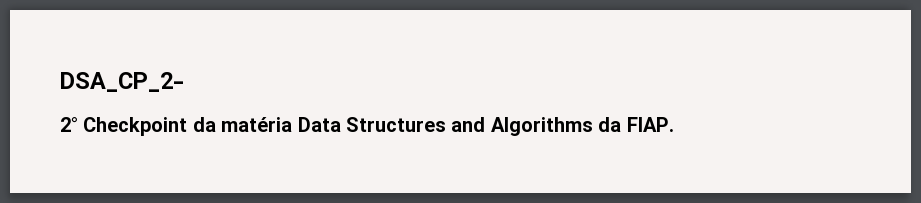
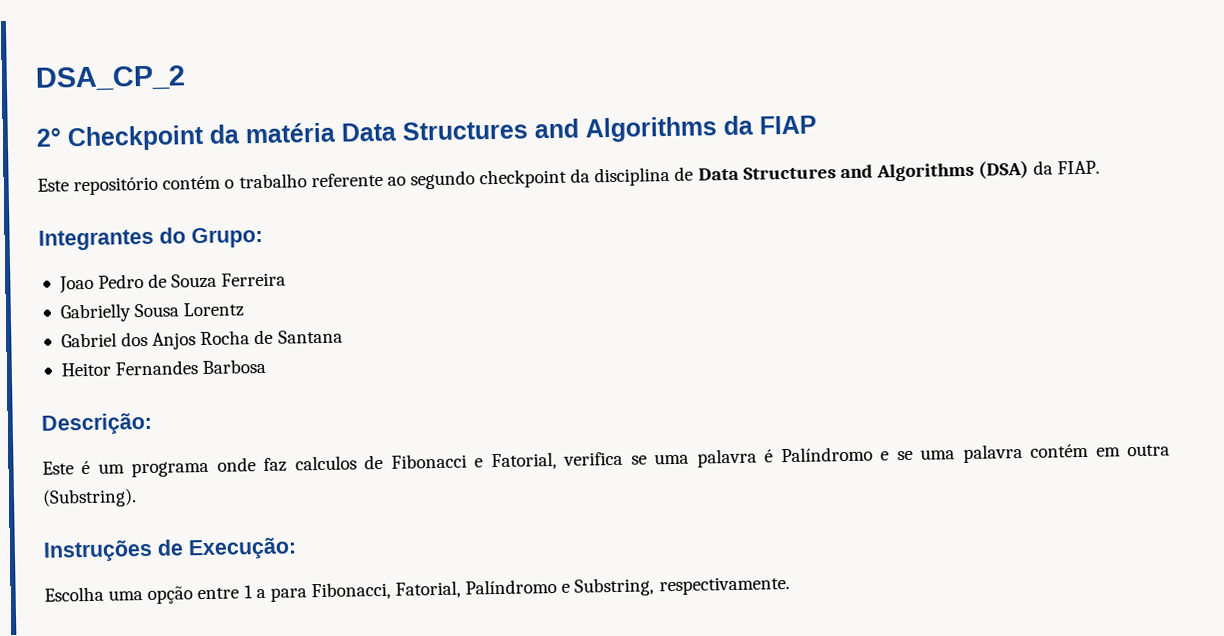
- DSA_CP_2-
+ DSA_CP_2
- 2° Checkpoint da matéria Data Structures and Algorithms da FIAP.
+ 2° Checkpoint da matéria Data Structures and Algorithms da FIAP
+ Este repositório contém o trabalho referente ao segundo checkpoint da disciplina de Data Structures and Algorithms (DSA) da FIAP.
+ Integrantes do Grupo:
+ Joao Pedro de Souza Ferreira
+ Gabrielly Sousa Lorentz
+ Gabriel dos Anjos Rocha de Santana
+ Heitor Fernandes Barbosa
+ Descrição:
+ Este é um programa onde faz calculos de Fibonacci e Fatorial, verifica se uma palavra é Palíndromo e se uma palavra contém em outra (Substring).
+ Instruções de Execução:
+ Escolha uma opção entre 1 a para Fibonacci, Fatorial, Palíndromo e Substring, respectivamente.

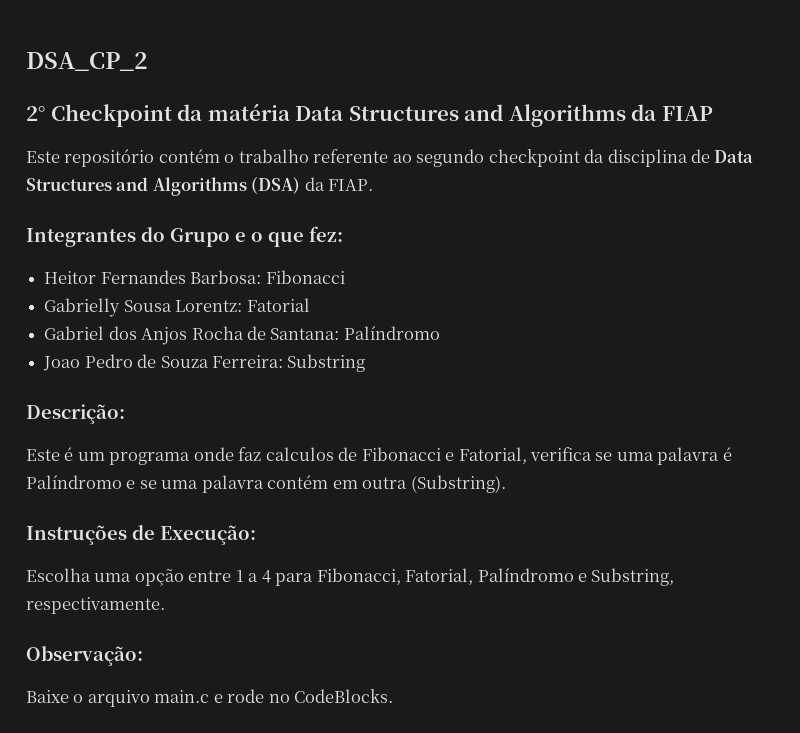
- Integrantes do Grupo:
- Joao Pedro de Souza Ferreira
+ Integrantes do Grupo e o que fez:
+ Heitor Fernandes Barbosa: Fibonacci
- Gabrielly Sousa Lorentz
+ Gabrielly Sousa Lorentz: Fatorial
- Gabriel dos Anjos Rocha de Santana
- Heitor Fernandes Barbosa
+ Gabriel dos Anjos Rocha de Santana: Palíndromo
+ Joao Pedro de Souza Ferreira: Substring
- Escolha uma opção entre 1 a para Fibonacci, Fatorial, Palíndromo e Substring, respectivamente.
+ Escolha uma opção entre 1 a 4 para Fibonacci, Fatorial, Palíndromo e Substring, respectivamente.
+ Observação:
+ Baixe o arquivo main.c e rode no CodeBlocks.

